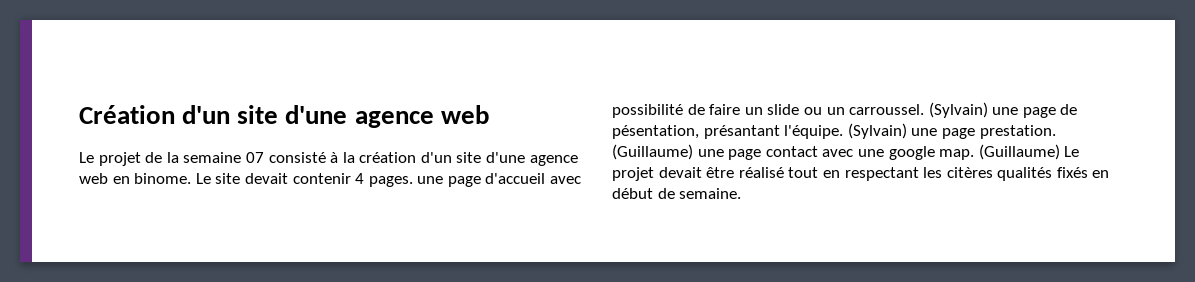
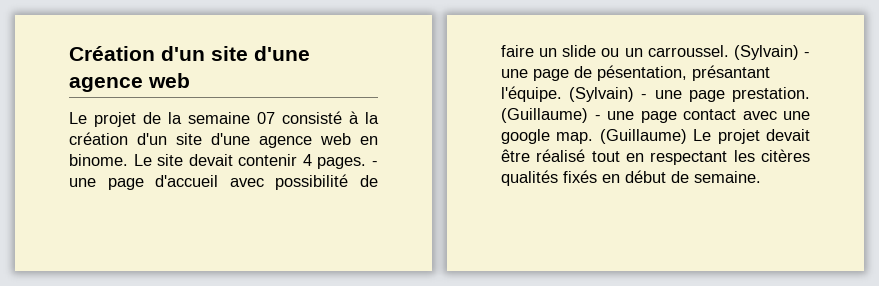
- Le site devait contenir 4 pages. une page d'accueil avec possibilité de faire un slide ou un carroussel.
+ Le site devait contenir 4 pages. - une page d'accueil avec possibilité de faire un slide ou un carroussel.
- (Sylvain) une page de pésentation, présantant l'équipe.
+ (Sylvain) - une page de pésentation, présantant l'équipe.
- (Sylvain) une page prestation.
+ (Sylvain) - une page prestation.
- (Guillaume) une page contact avec une google map.
+ (Guillaume) - une page contact avec une google map.

